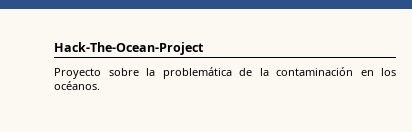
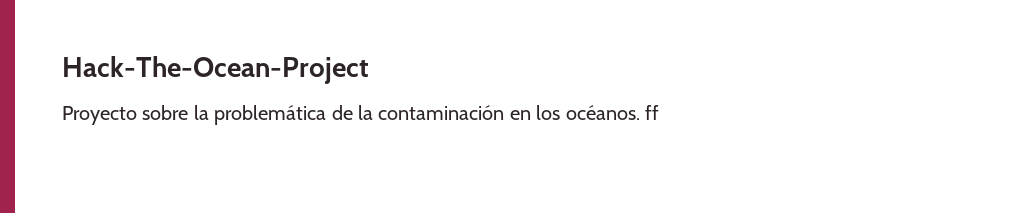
- Proyecto sobre la problemática de la contaminación en los océanos.
+ Proyecto sobre la problemática de la contaminación en los océanos. ff

